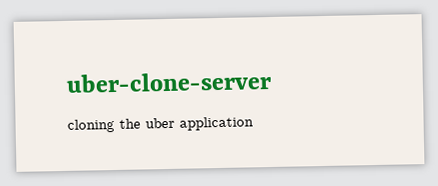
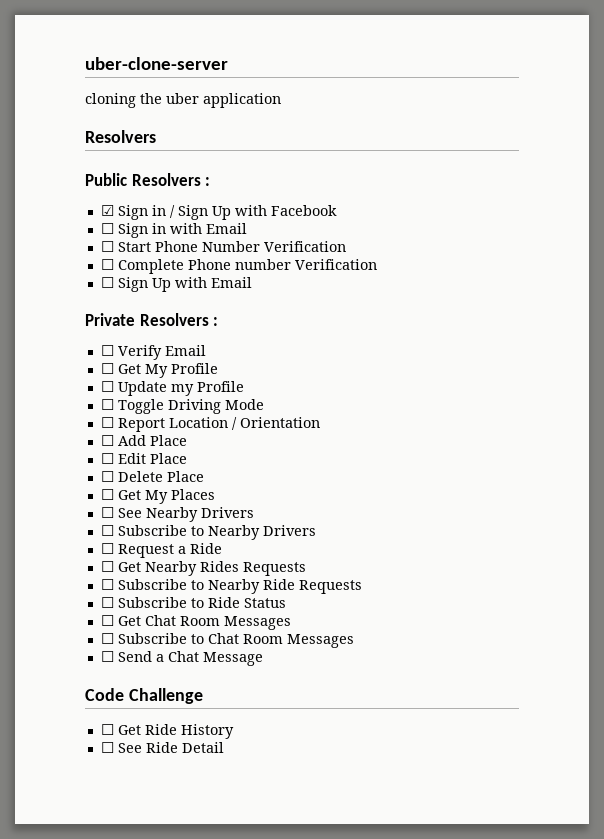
  cloning the uber application
+ Resolvers
+ Public Resolvers :
+ ☑ Sign in / Sign Up with Facebook
+ ☐ Sign in with Email
+ ☐ Start Phone Number Verification
+ ☐ Complete Phone number Verification
+ ☐ Sign Up with Email
+ Private Resolvers :
+ ☐ Verify Email
+ ☐ Get My Profile
+ ☐ Update my Profile
+ ☐ Toggle Driving Mode
+ ☐ Report Location / Orientation
+ ☐ Add Place
+ ☐ Edit Place
+ ☐ Delete Place
+ ☐ Get My Places
+ ☐ See Nearby Drivers
+ ☐ Subscribe to Nearby Drivers
+ ☐ Request a Ride
+ ☐ Get Nearby Rides Requests
+ ☐ Subscribe to Nearby Ride Requests
+ ☐ Subscribe to Ride Status
+ ☐ Get Chat Room Messages
+ ☐ Subscribe to Chat Room Messages
+ ☐ Send a Chat Message
+ Code Challenge
+ ☐ Get Ride History
+ ☐ See Ride Detail

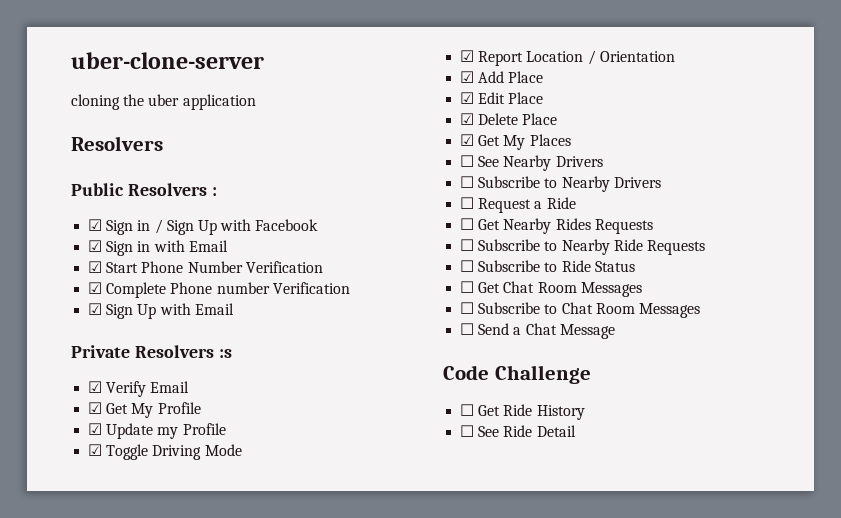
- ☐ Sign in with Email
+ ☑ Sign in with Email
- ☐ Start Phone Number Verification
+ ☑ Start Phone Number Verification
- ☐ Complete Phone number Verification
+ ☑ Complete Phone number Verification
- ☐ Sign Up with Email
+ ☑ Sign Up with Email
- Private Resolvers :
- ☐ Verify Email
+ Private Resolvers :s
+ ☑ Verify Email
- ☐ Get My Profile
+ ☑ Get My Profile
- ☐ Update my Profile
+ ☑ Update my Profile
- ☐ Toggle Driving Mode
+ ☑ Toggle Driving Mode
- ☐ Report Location / Orientation
+ ☑ Report Location / Orientation
- ☐ Add Place
+ ☑ Add Place
- ☐ Edit Place
+ ☑ Edit Place
- ☐ Delete Place
+ ☑ Delete Place
- ☐ Get My Places
+ ☑ Get My Places

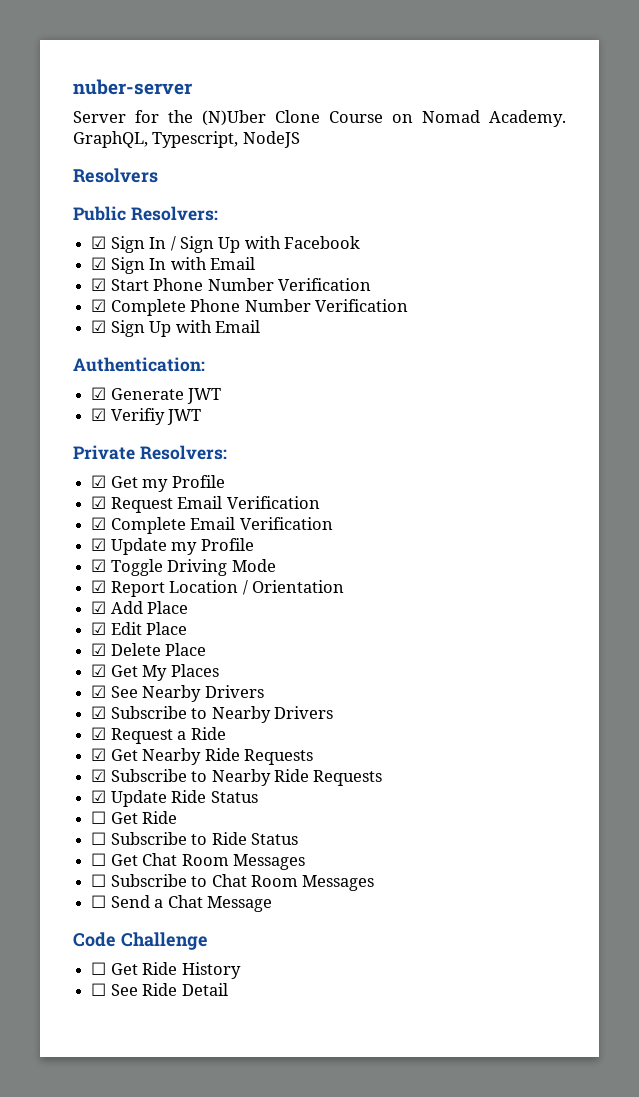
- uber-clone-server
- cloning the uber application
+ nuber-server
+ Server for the (N)Uber Clone Course on Nomad Academy. GraphQL, Typescript, NodeJS
- Public Resolvers :
- ☑ Sign in / Sign Up with Facebook
+ Public Resolvers:
+ ☑ Sign In / Sign Up with Facebook
- ☑ Sign in with Email
+ ☑ Sign In with Email
- ☑ Complete Phone number Verification
+ ☑ Complete Phone Number Verification
- Private Resolvers :s
- ☑ Verify Email
- ☑ Get My Profile
+ Authentication:
+ ☑ Generate JWT
+ ☑ Verifiy JWT
+ Private Resolvers:
+ ☑ Get my Profile
+ ☑ Request Email Verification
+ ☑ Complete Email Verification
- ☐ See Nearby Drivers
+ ☑ See Nearby Drivers
- ☐ Subscribe to Nearby Drivers
+ ☑ Subscribe to Nearby Drivers
- ☐ Request a Ride
+ ☑ Request a Ride
- ☐ Get Nearby Rides Requests
- ☐ Subscribe to Nearby Ride Requests
+ ☑ Get Nearby Ride Requests
+ ☑ Subscribe to Nearby Ride Requests
+ ☑ Update Ride Status
+ ☐ Get Ride

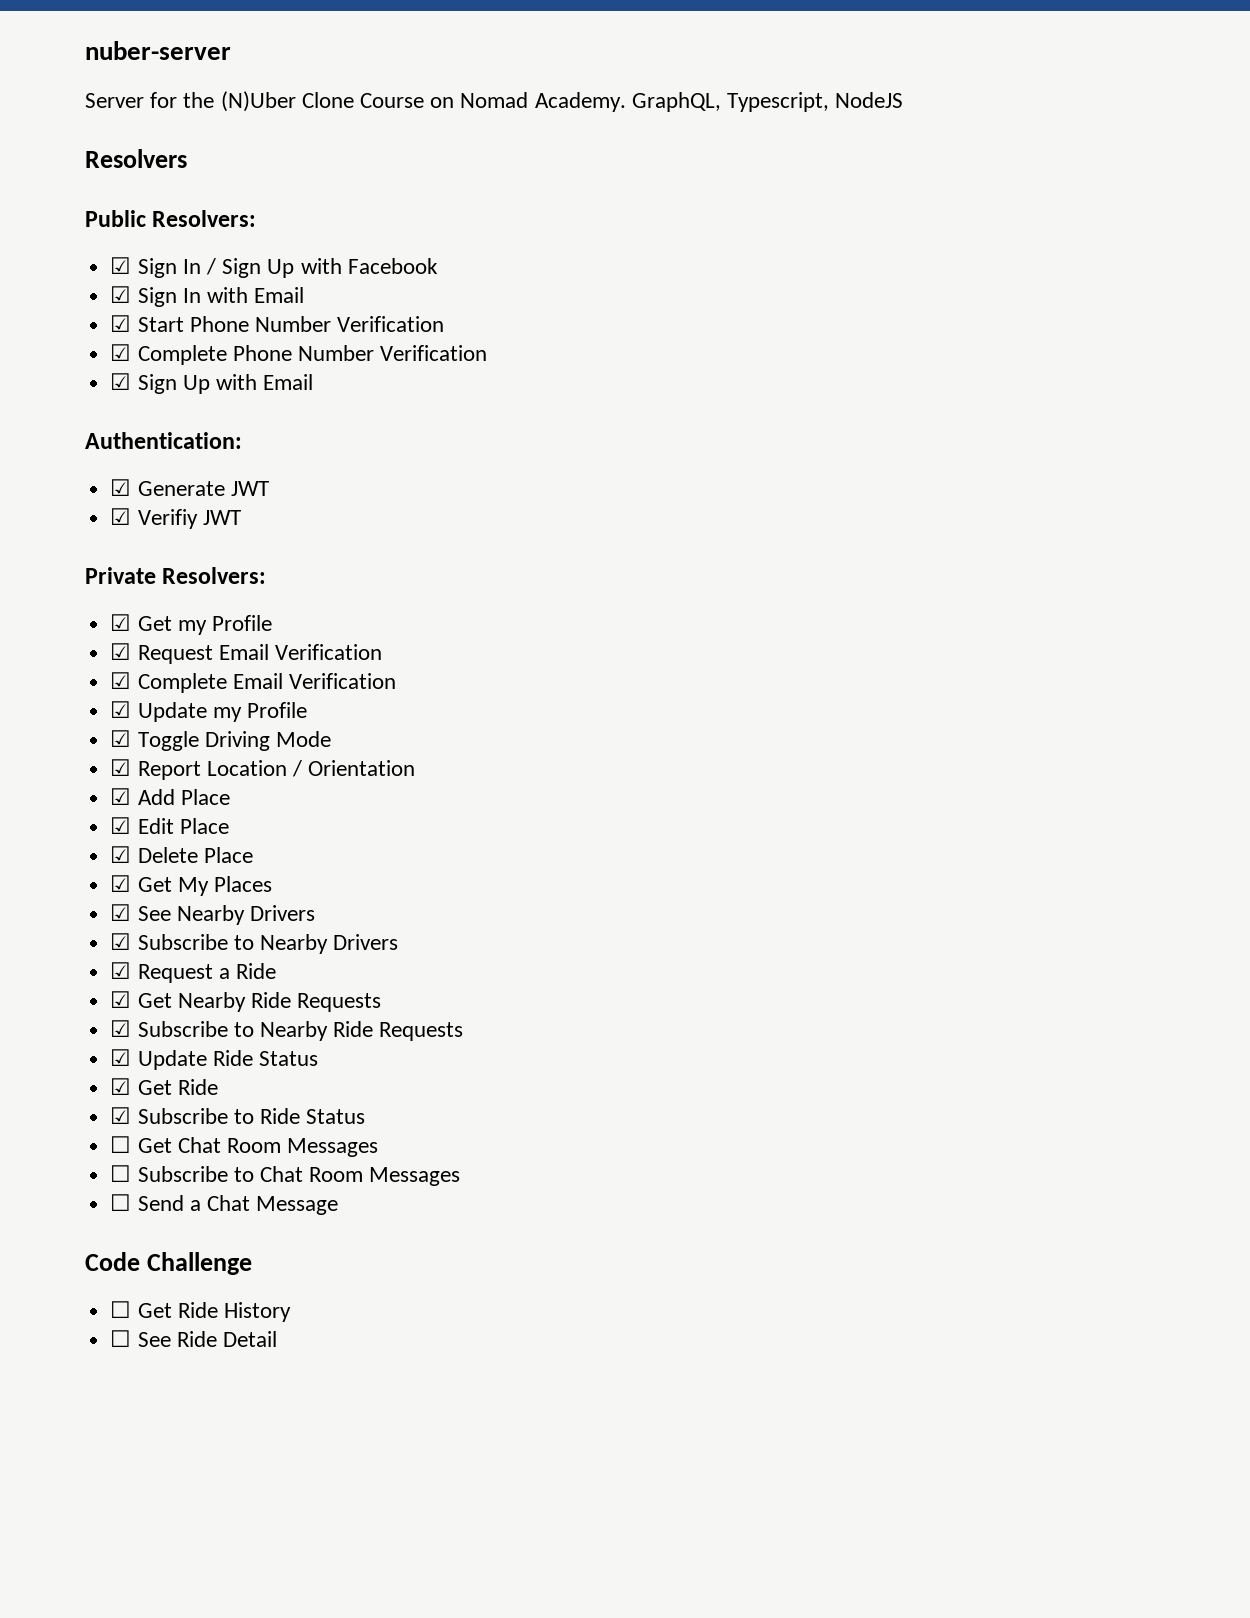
  ☑ Update Ride Status
- ☐ Get Ride
+ ☑ Get Ride
- ☐ Subscribe to Ride Status
+ ☑ Subscribe to Ride Status

